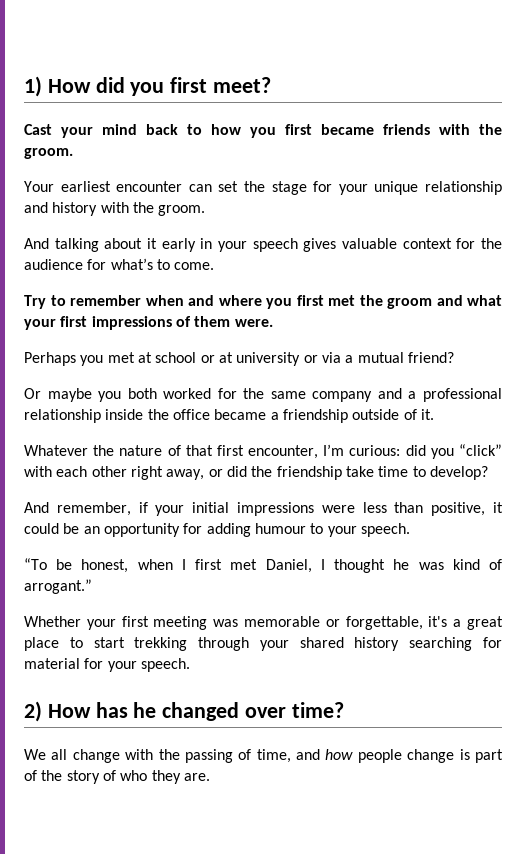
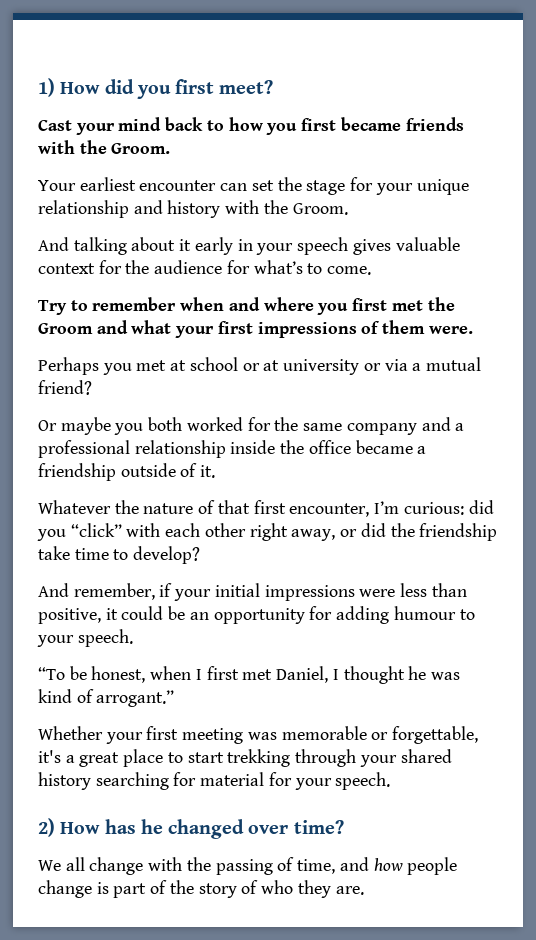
- Cast your mind back to how you first became friends with the groom.
+ Cast your mind back to how you first became friends with the Groom.
- Your earliest encounter can set the stage for your unique relationship and history with the groom.
+ Your earliest encounter can set the stage for your unique relationship and history with the Groom.
- Try to remember when and where you first met the groom and what your first impressions of them were.
+ Try to remember when and where you first met the Groom and what your first impressions of them were.

